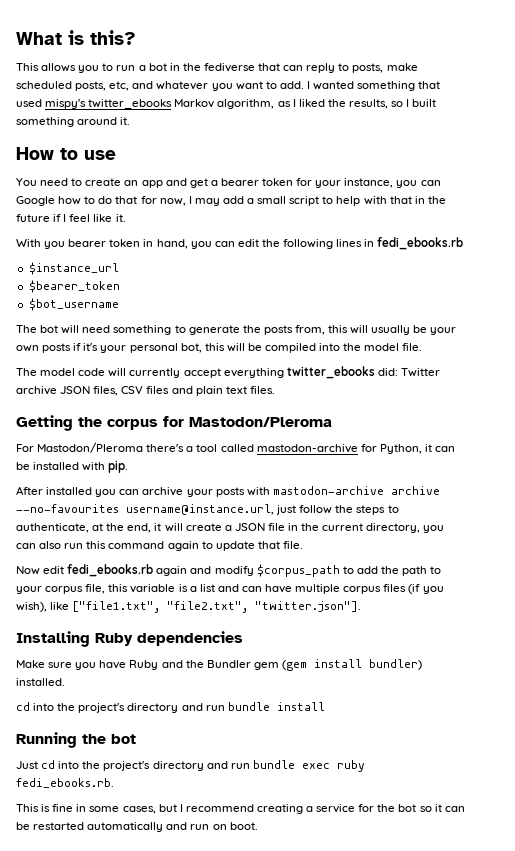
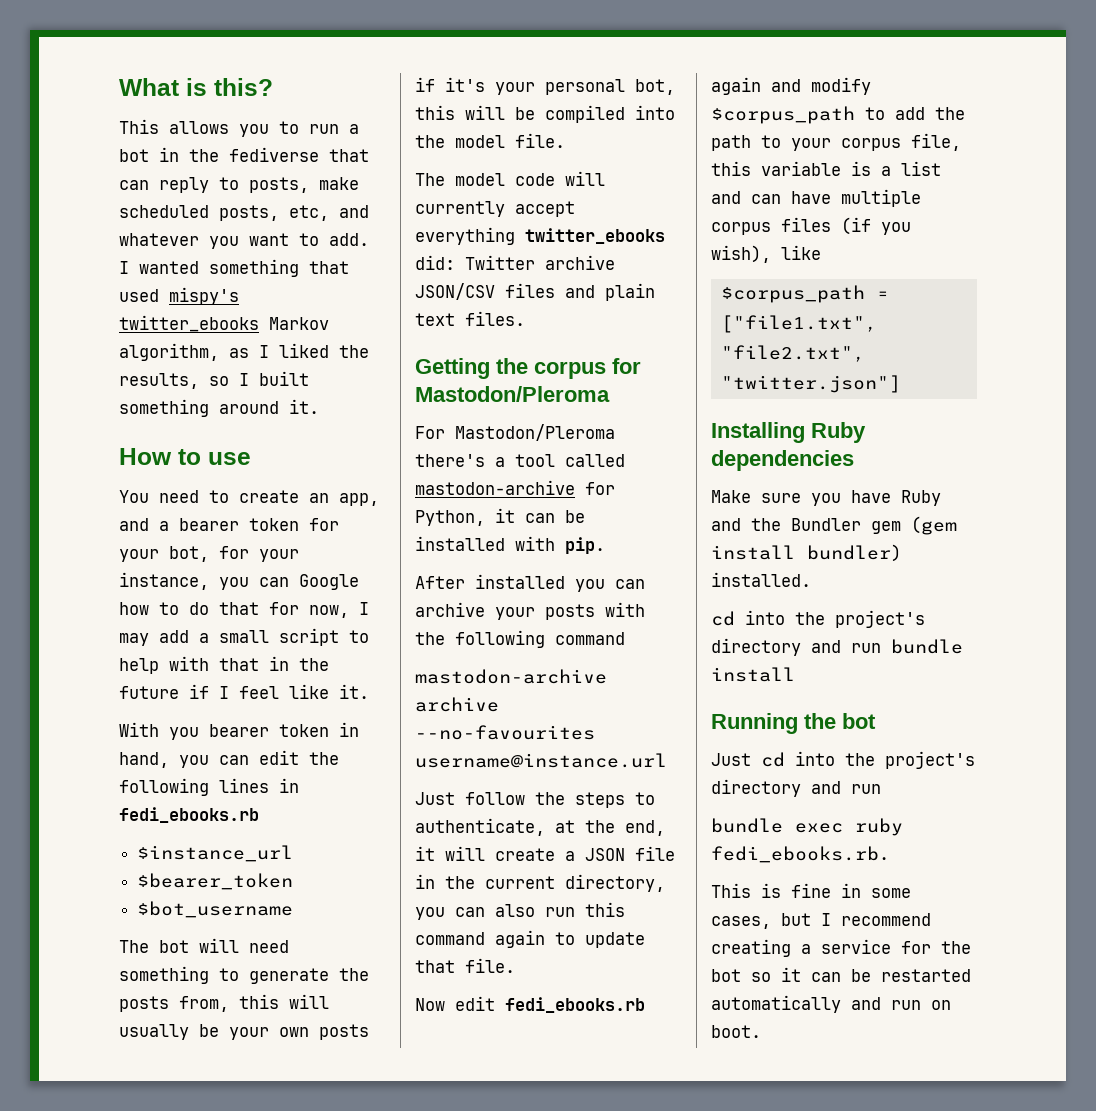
- You need to create an app and get a bearer token for your instance, you can Google how to do that for now, I may add a small script to help with that in the future if I feel like it.
+ You need to create an app, and a bearer token for your bot, for your instance, you can Google how to do that for now, I may add a small script to help with that in the future if I feel like it.
- The model code will currently accept everything twitter_ebooks did: Twitter archive JSON files, CSV files and plain text files.
+ The model code will currently accept everything twitter_ebooks did: Twitter archive JSON/CSV files and plain text files.
- After installed you can archive your posts with mastodon-archive archive --no-favourites username@instance.url, just follow the steps to authenticate, at the end, it will create a JSON file in the current directory, you can also run this command again to update that file.
+ After installed you can archive your posts with the following command
+ mastodon-archive archive --no-favourites username@instance.url
+ Just follow the steps to authenticate, at the end, it will create a JSON file in the current directory, you can also run this command again to update that file.
- Now edit fedi_ebooks.rb again and modify $corpus_path to add the path to your corpus file, this variable is a list and can have multiple corpus files (if you wish), like ["file1.txt", "file2.txt", "twitter.json"].
+ Now edit fedi_ebooks.rb again and modify $corpus_path to add the path to your corpus file, this variable is a list and can have multiple corpus files (if you wish), like
+ $corpus_path = ["file1.txt", "file2.txt", "twitter.json"]
- Just cd into the project's directory and run bundle exec ruby fedi_ebooks.rb.
+ Just cd into the project's directory and run
+ bundle exec ruby fedi_ebooks.rb.

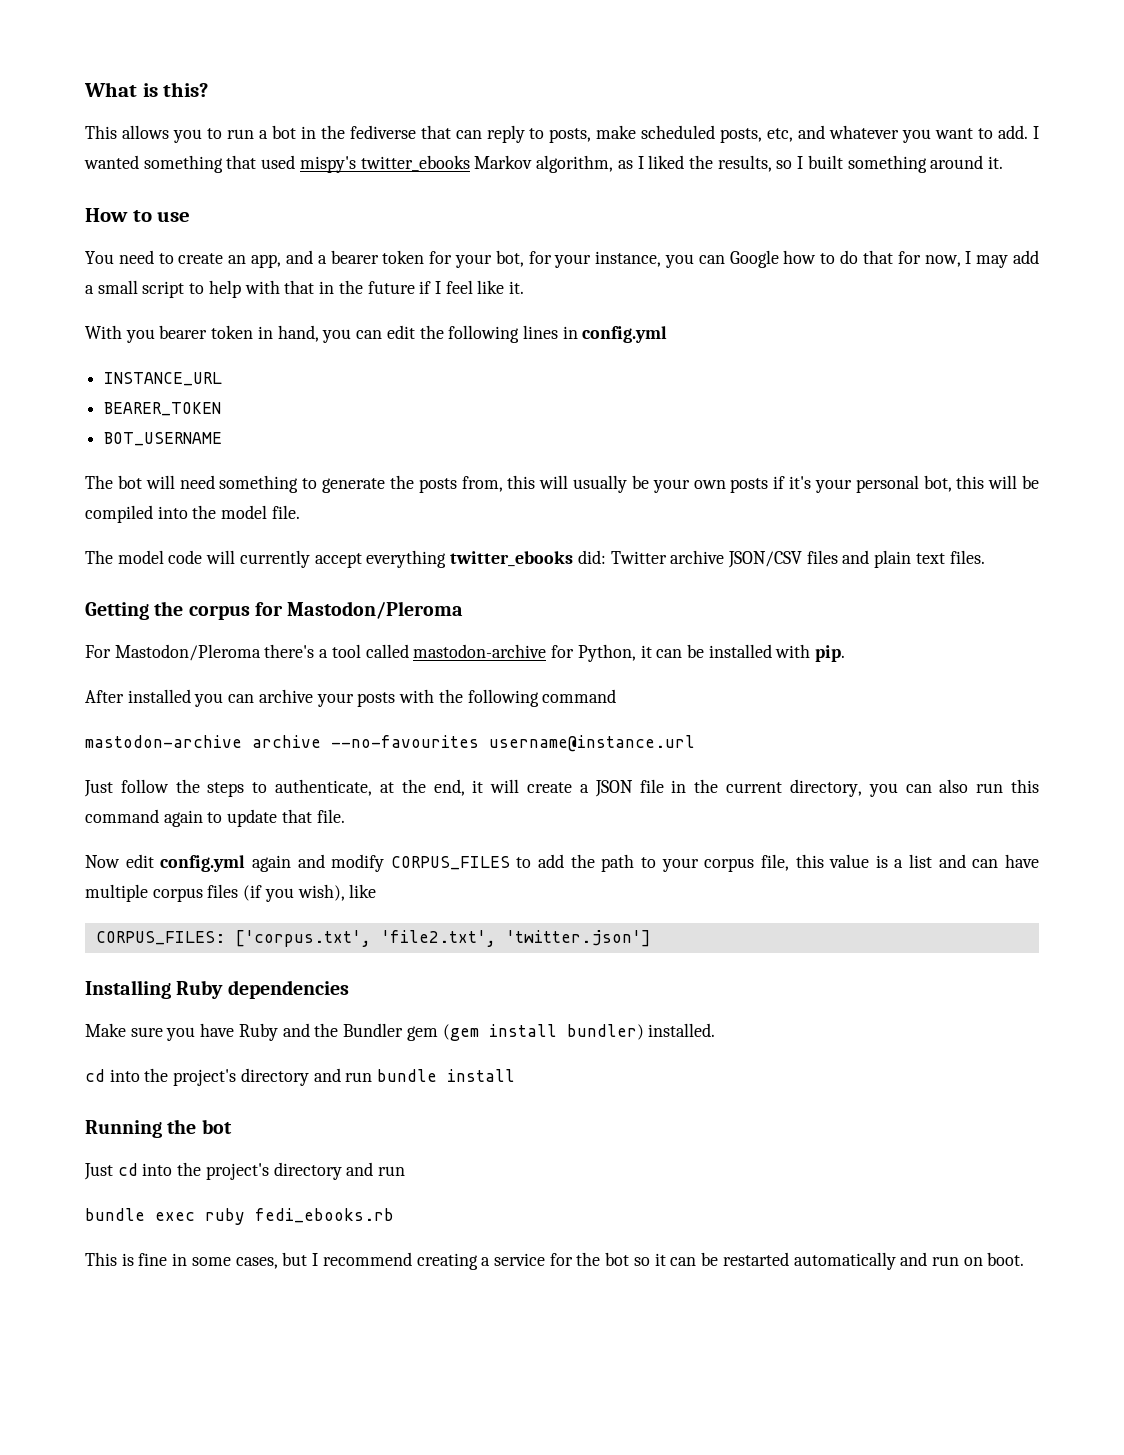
- With you bearer token in hand, you can edit the following lines in fedi_ebooks.rb
- $instance_url
- $bearer_token
- $bot_username
+ With you bearer token in hand, you can edit the following lines in config.yml
+ INSTANCE_URL
+ BEARER_TOKEN
+ BOT_USERNAME
- Now edit fedi_ebooks.rb again and modify $corpus_path to add the path to your corpus file, this variable is a list and can have multiple corpus files (if you wish), like
+ Now edit config.yml again and modify CORPUS_FILES to add the path to your corpus file, this value is a list and can have multiple corpus files (if you wish), like
- $corpus_path = ["file1.txt", "file2.txt", "twitter.json"]
+ CORPUS_FILES: ['corpus.txt', 'file2.txt', 'twitter.json']
- bundle exec ruby fedi_ebooks.rb.
+ bundle exec ruby fedi_ebooks.rb

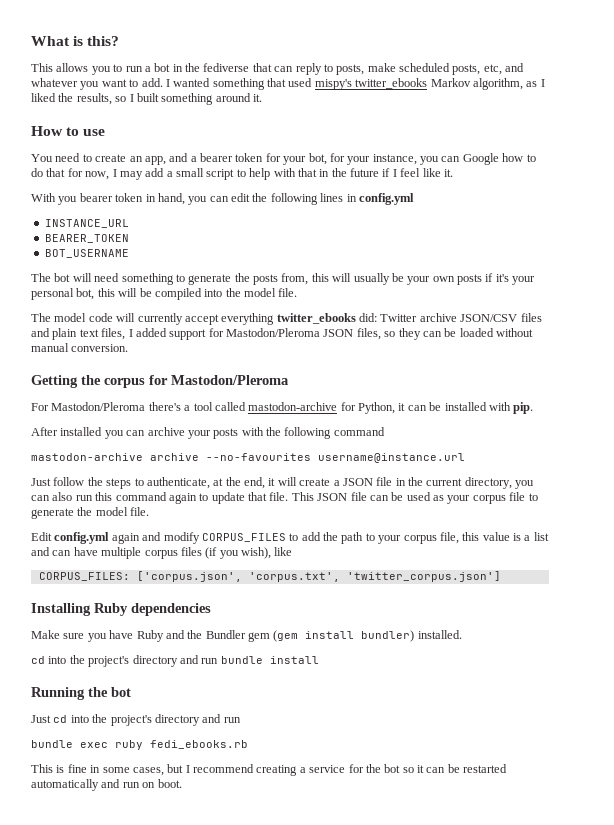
- The model code will currently accept everything twitter_ebooks did: Twitter archive JSON/CSV files and plain text files.
+ The model code will currently accept everything twitter_ebooks did: Twitter archive JSON/CSV files and plain text files, I added support for Mastodon/Pleroma JSON files, so they can be loaded without manual conversion.
- Just follow the steps to authenticate, at the end, it will create a JSON file in the current directory, you can also run this command again to update that file.
- Now edit config.yml again and modify CORPUS_FILES to add the path to your corpus file, this value is a list and can have multiple corpus files (if you wish), like
+ Just follow the steps to authenticate, at the end, it will create a JSON file in the current directory, you can also run this command again to update that file. This JSON file can be used as your corpus file to generate the model file.
+ Edit config.yml again and modify CORPUS_FILES to add the path to your corpus file, this value is a list and can have multiple corpus files (if you wish), like
- CORPUS_FILES: ['corpus.txt', 'file2.txt', 'twitter.json']
+ CORPUS_FILES: ['corpus.json', 'corpus.txt', 'twitter_corpus.json']

